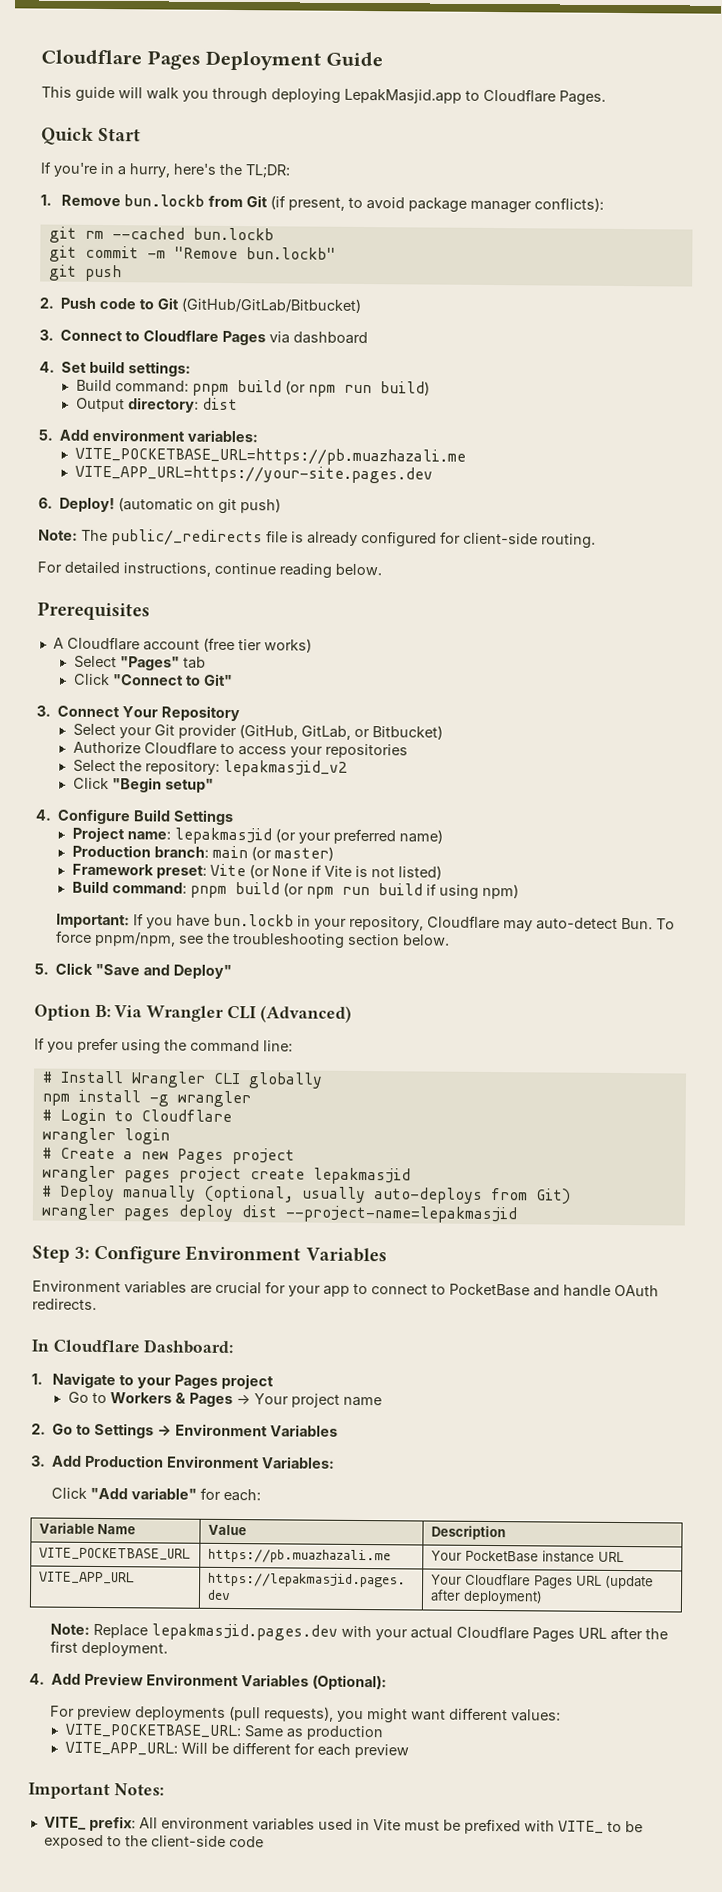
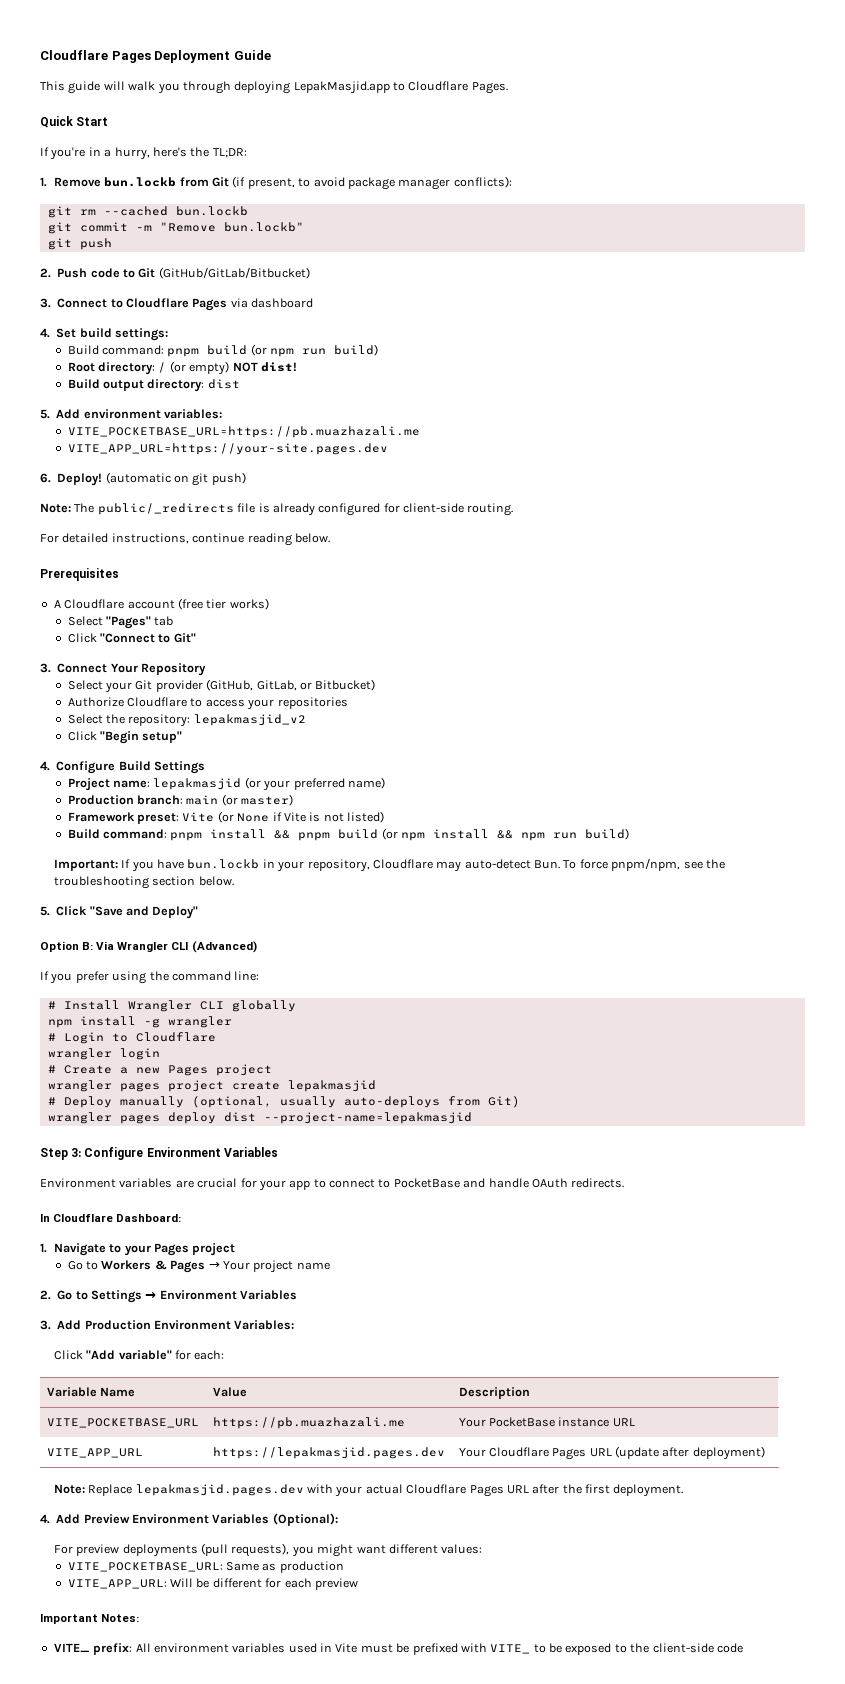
- Output directory: dist
+ Root directory: / (or empty) NOT dist!
+ Build output directory: dist
- Build command: pnpm build (or npm run build if using npm)
+ Build command: pnpm install && pnpm build (or npm install && npm run build)

